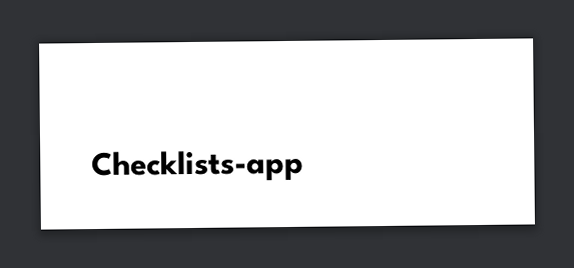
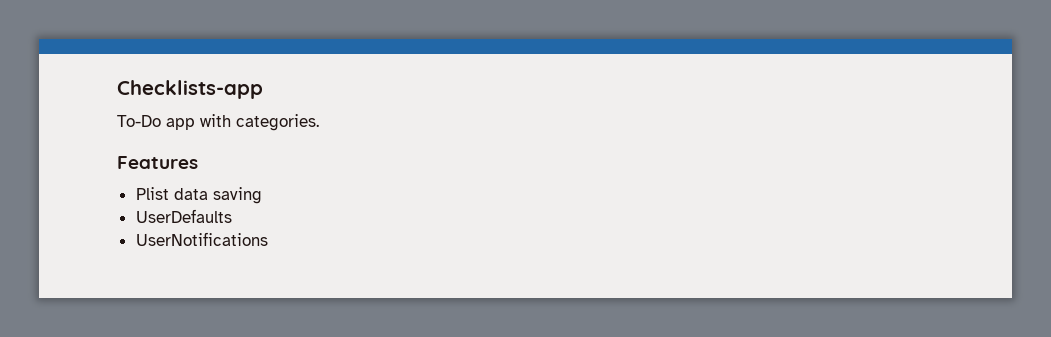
+ To-Do app with categories.
+ Features
+ Plist data saving
+ UserDefaults
+ UserNotifications

